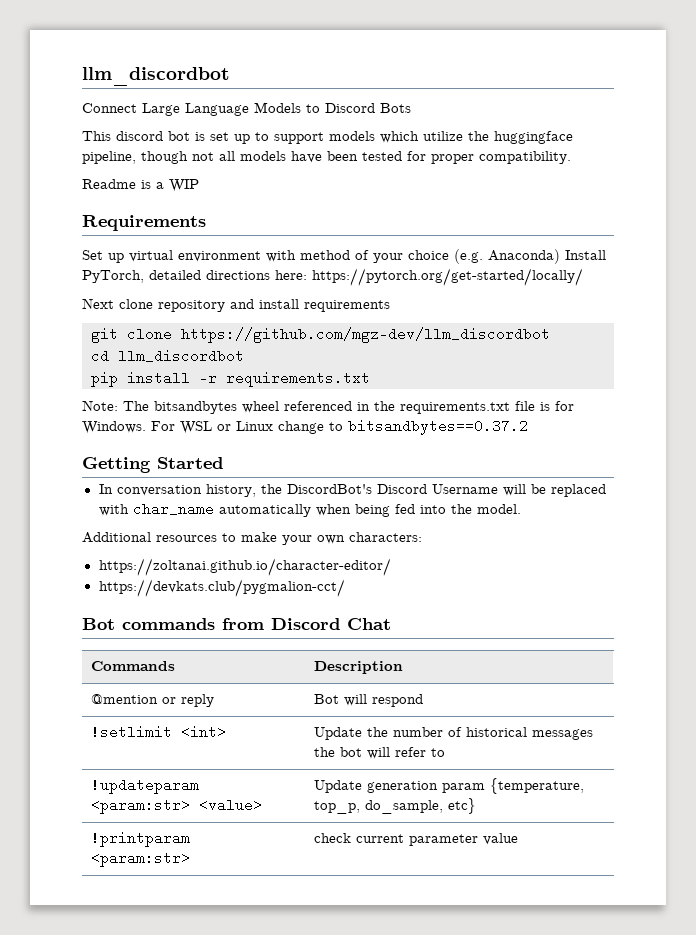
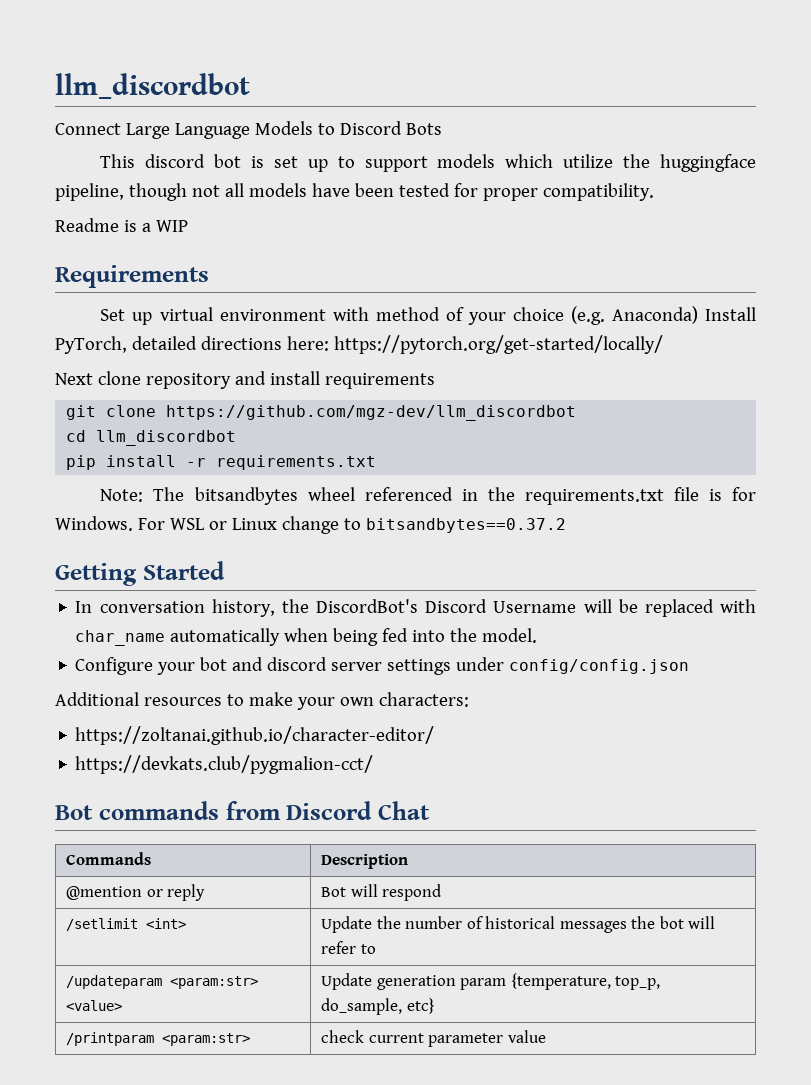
+ Configure your bot and discord server settings under config/config.json
- !setlimit <int> | Update the number of historical messages the bot will refer to
+ /setlimit <int> | Update the number of historical messages the bot will refer to
- !updateparam <param:str> <value> | Update generation param {temperature, top_p, do_sample, etc}
+ /updateparam <param:str> <value> | Update generation param {temperature, top_p, do_sample, etc}
- !printparam <param:str> | check current parameter value
+ /printparam <param:str> | check current parameter value

